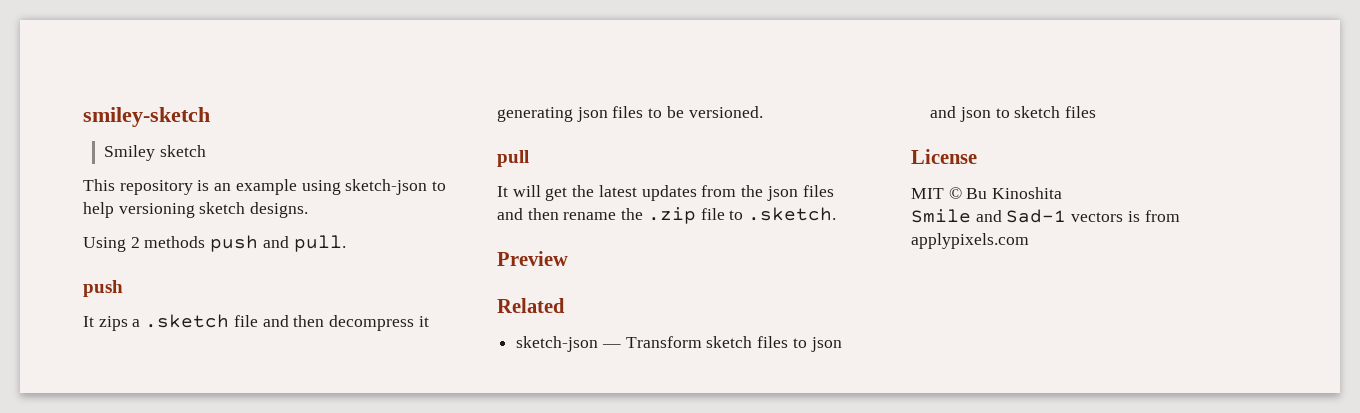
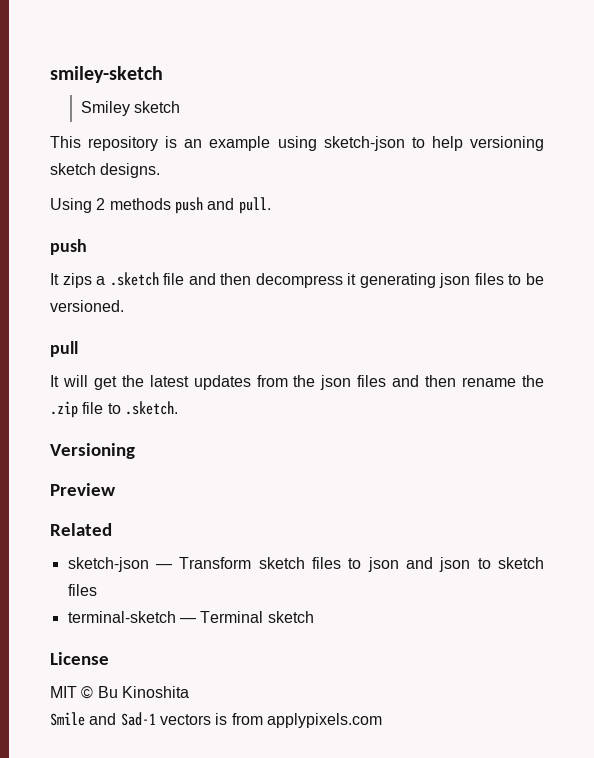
+ Versioning
+ terminal-sketch — Terminal sketch

